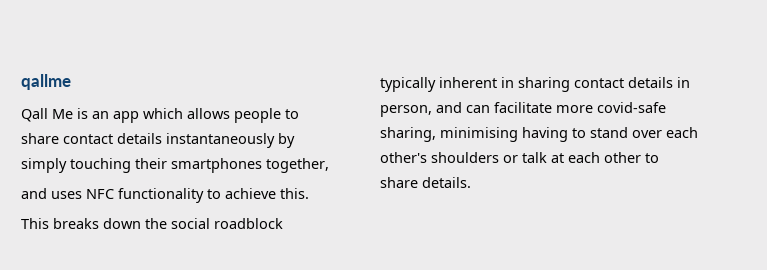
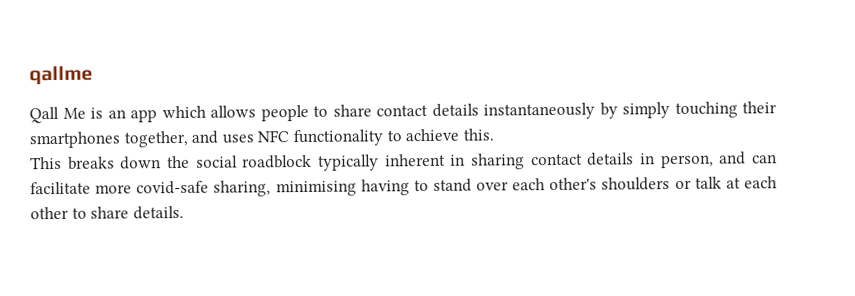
- Qall Me is an app which allows people to share contact details instantaneously by simply touching their smartphones together,
- and uses NFC functionality to achieve this.
+ Qall Me is an app which allows people to share contact details instantaneously by simply touching their smartphones together, and uses NFC functionality to achieve this.

